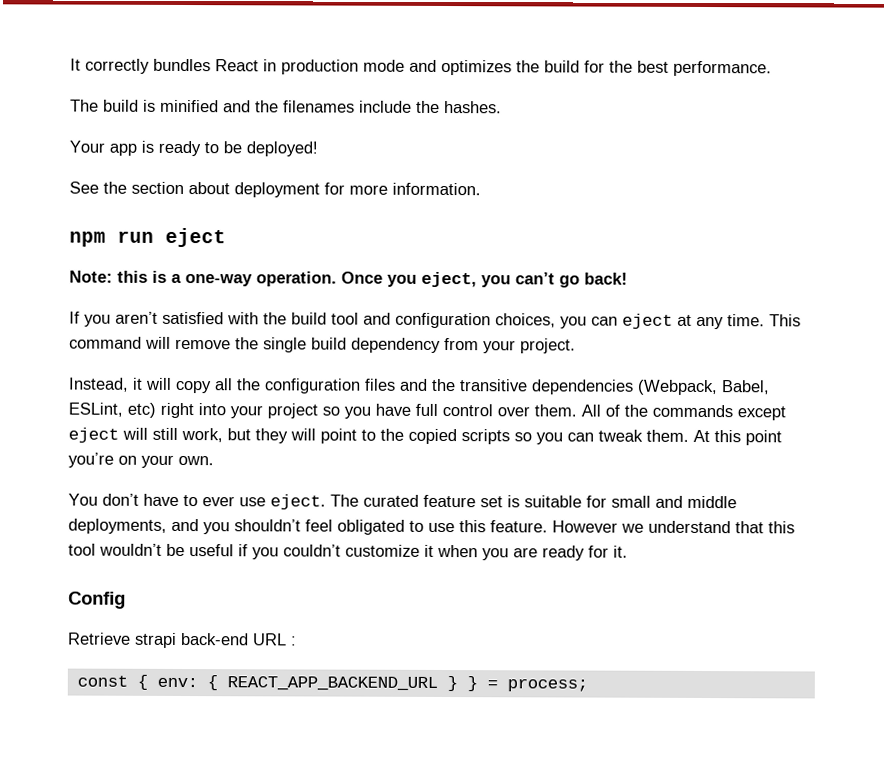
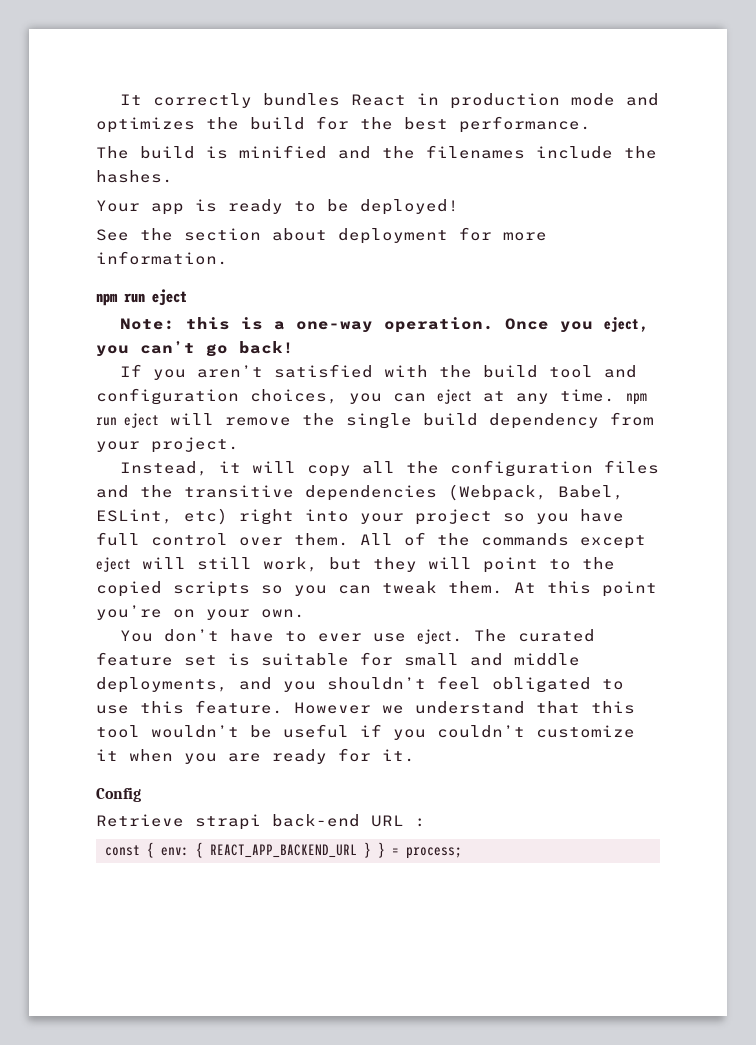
- If you aren’t satisfied with the build tool and configuration choices, you can eject at any time. This command will remove the single build dependency from your project.
+ If you aren’t satisfied with the build tool and configuration choices, you can eject at any time. npm run eject will remove the single build dependency from your project.

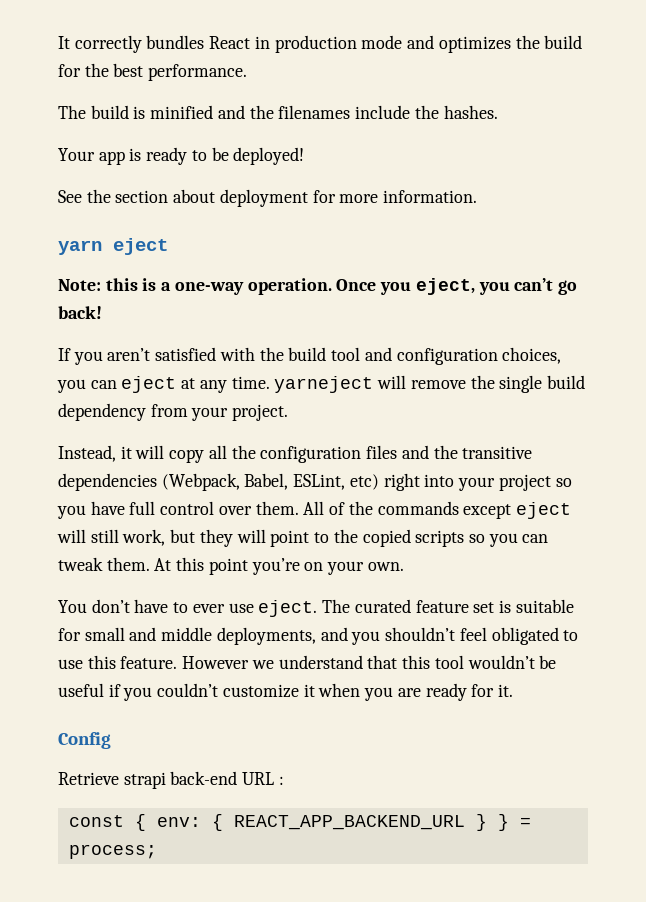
  See the section about deployment for more information.
- npm run eject
+ yarn eject
- If you aren’t satisfied with the build tool and configuration choices, you can eject at any time. npm run eject will remove the single build dependency from your project.
+ If you aren’t satisfied with the build tool and configuration choices, you can eject at any time. yarneject will remove the single build dependency from your project.

